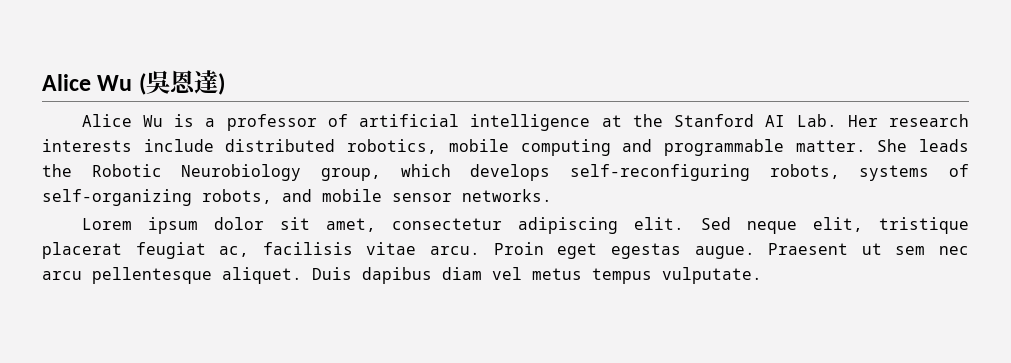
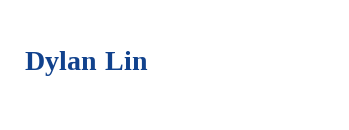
- Alice Wu (吳恩達)
- Alice Wu is a professor of artificial intelligence at the Stanford AI Lab. Her research interests include distributed robotics, mobile computing and programmable matter. She leads the Robotic Neurobiology group, which develops self-reconfiguring robots, systems of self-organizing robots, and mobile sensor networks.
- Lorem ipsum dolor sit amet, consectetur adipiscing elit. Sed neque elit, tristique placerat feugiat ac, facilisis vitae arcu. Proin eget egestas augue. Praesent ut sem nec arcu pellentesque aliquet. Duis dapibus diam vel metus tempus vulputate.
+ Dylan Lin

